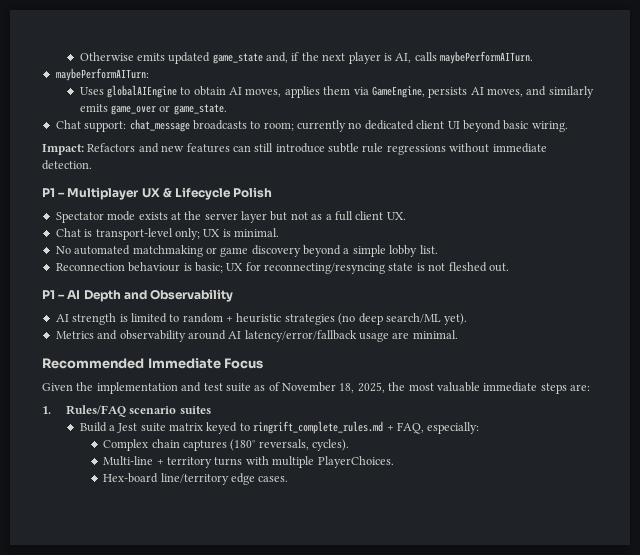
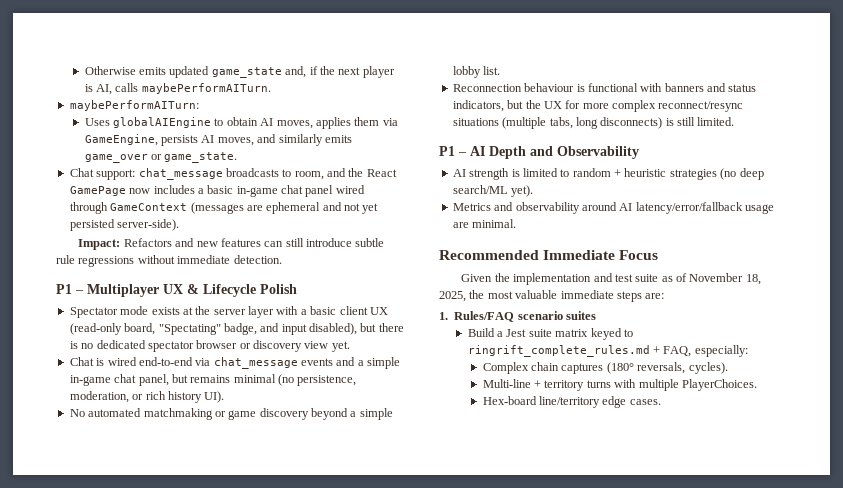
- Chat support: chat_message broadcasts to room; currently no dedicated client UI beyond basic wiring.
+ Chat support: chat_message broadcasts to room, and the React GamePage now includes a basic in-game chat panel wired through GameContext (messages are ephemeral and not yet persisted server-side).
- Spectator mode exists at the server layer but not as a full client UX.
- Chat is transport-level only; UX is minimal.
+ Spectator mode exists at the server layer with a basic client UX (read-only board, "Spectating" badge, and input disabled), but there is no dedicated spectator browser or discovery view yet.
+ Chat is wired end-to-end via chat_message events and a simple in-game chat panel, but remains minimal (no persistence, moderation, or rich history UI).
- Reconnection behaviour is basic; UX for reconnecting/resyncing state is not fleshed out.
+ Reconnection behaviour is functional with banners and status indicators, but the UX for more complex reconnect/resync situations (multiple tabs, long disconnects) is still limited.

